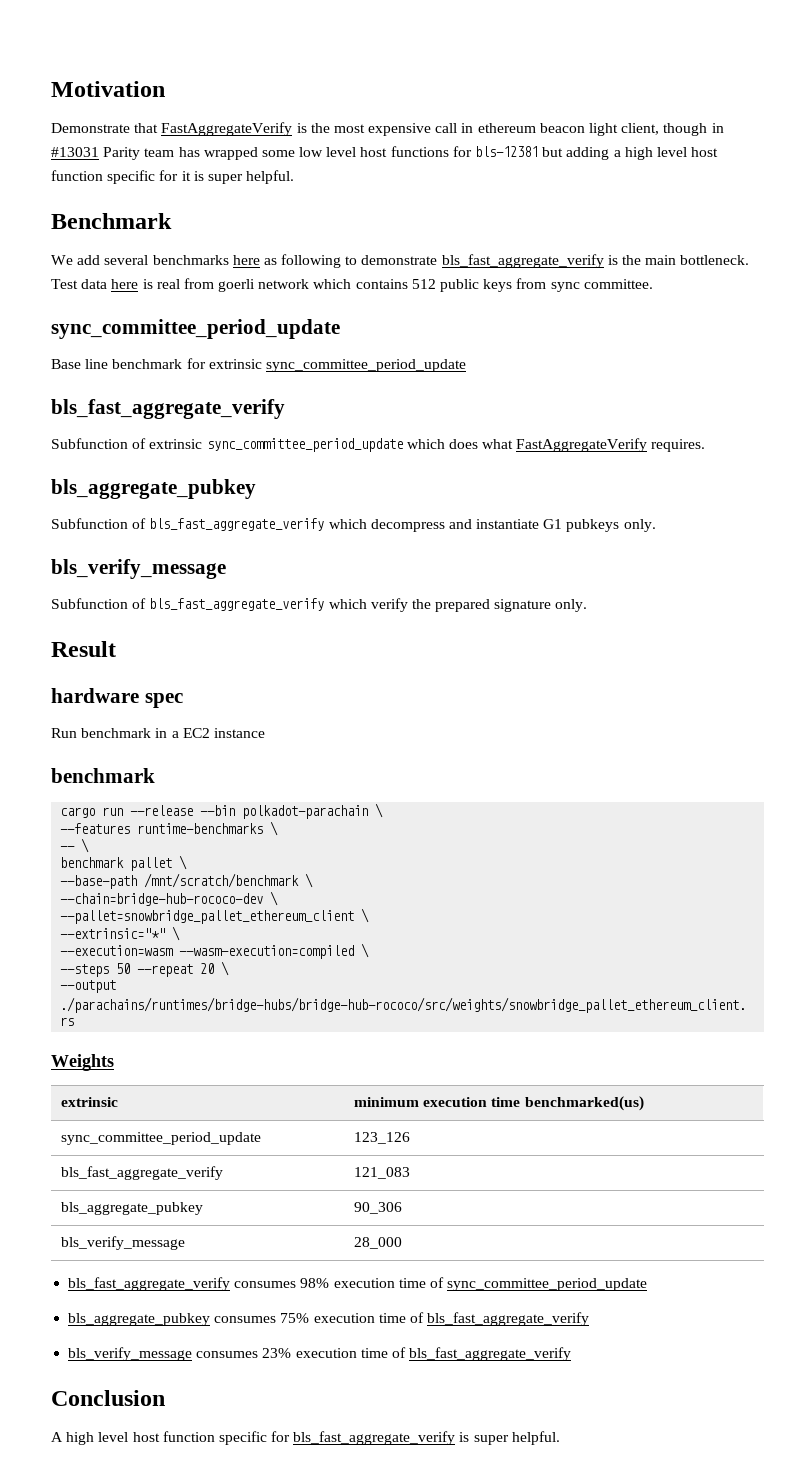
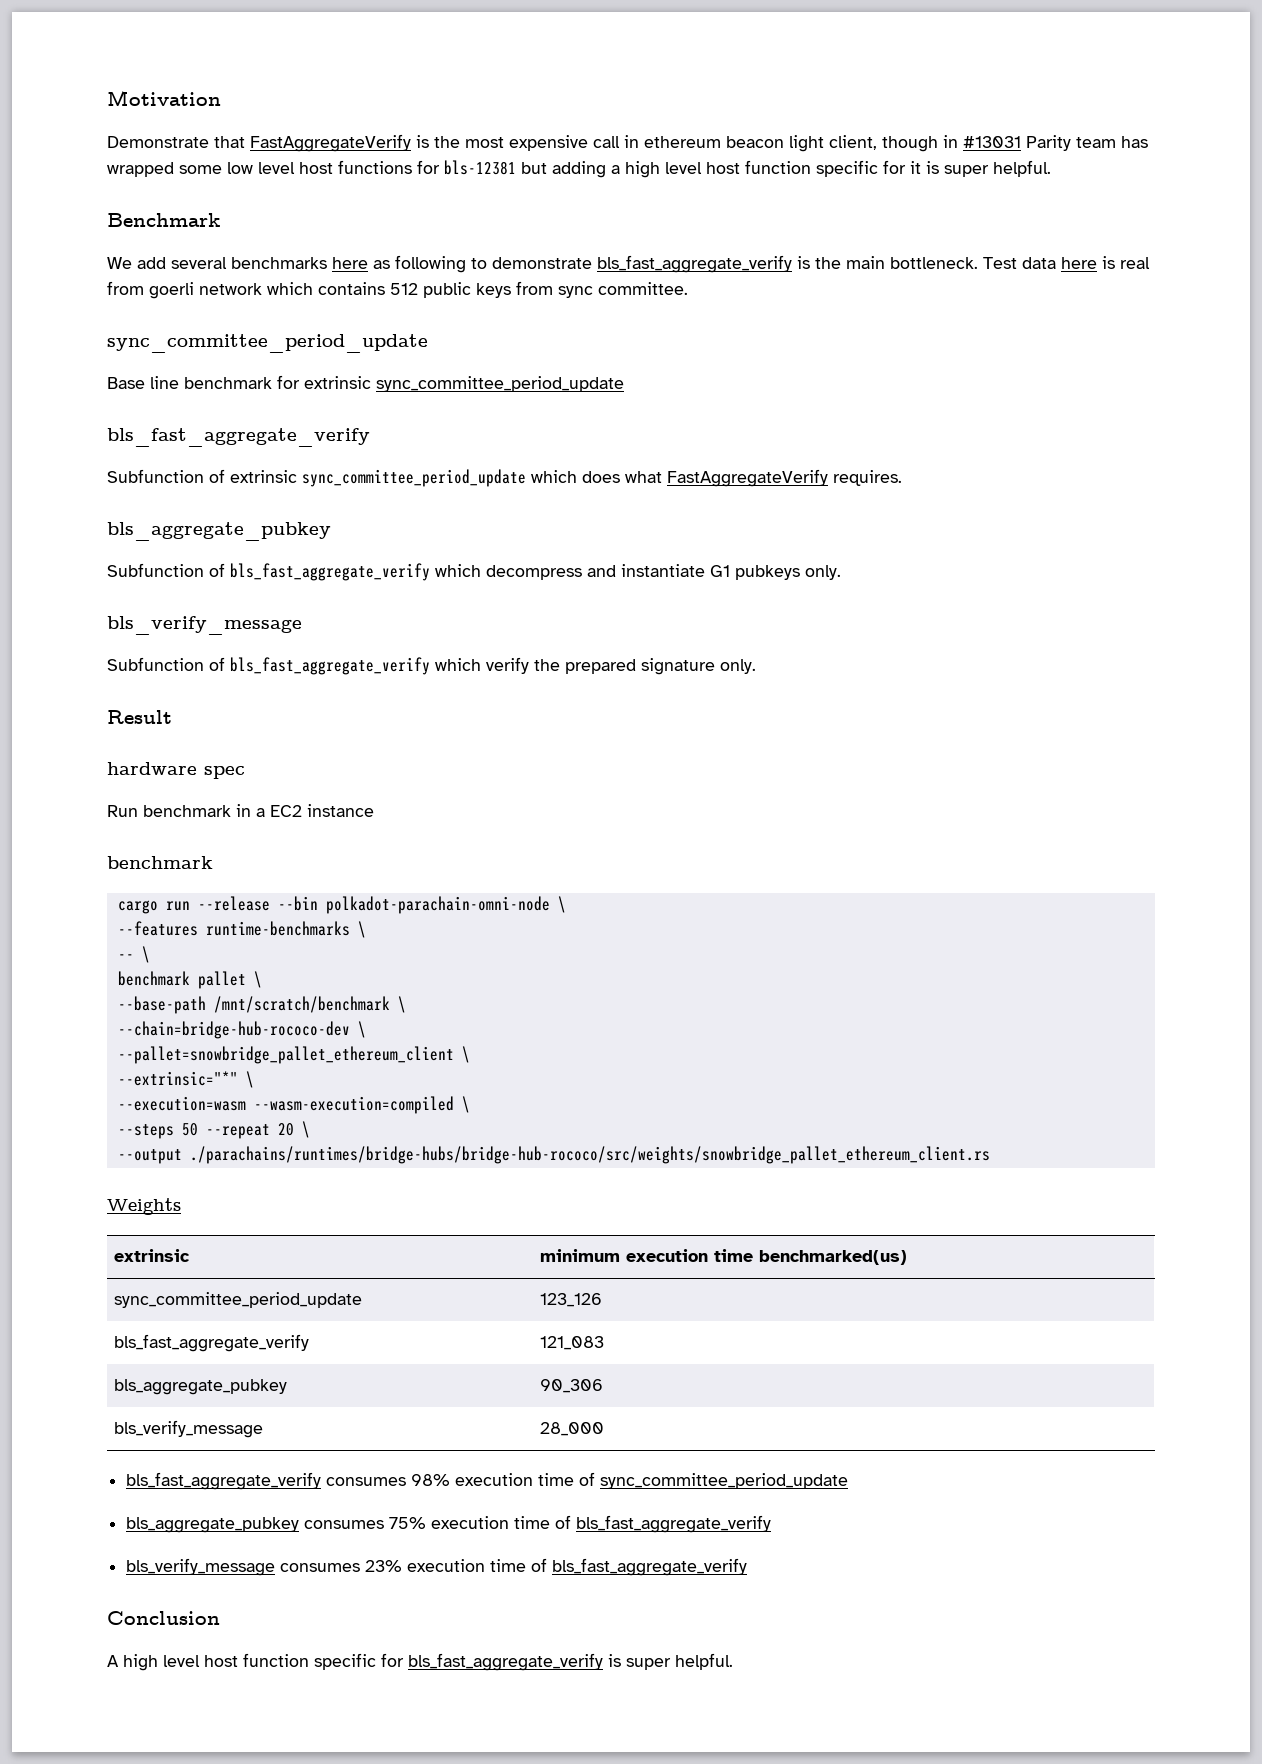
- cargo run --release --bin polkadot-parachain \
+ cargo run --release --bin polkadot-parachain-omni-node \

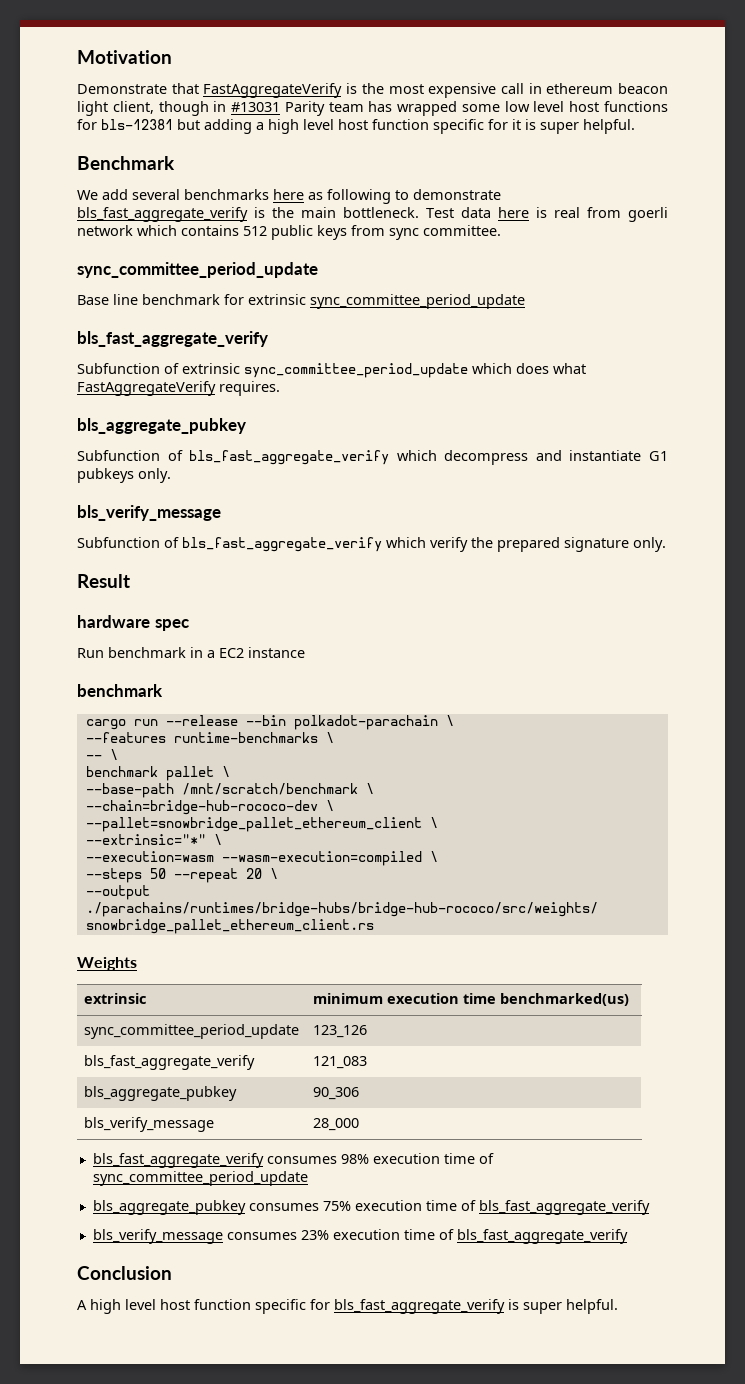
- cargo run --release --bin polkadot-parachain-omni-node \
+ cargo run --release --bin polkadot-parachain \

